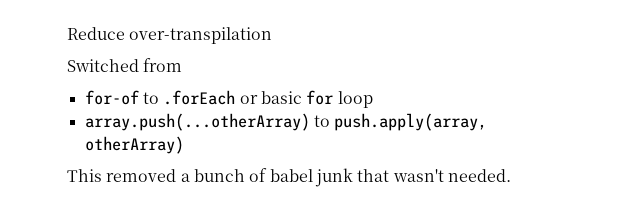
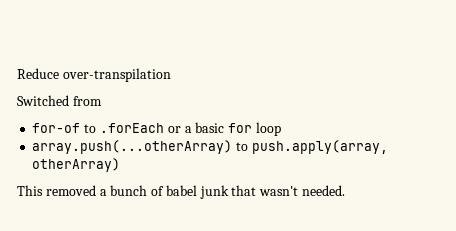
- for-of to .forEach or basic for loop
+ for-of to .forEach or a basic for loop

